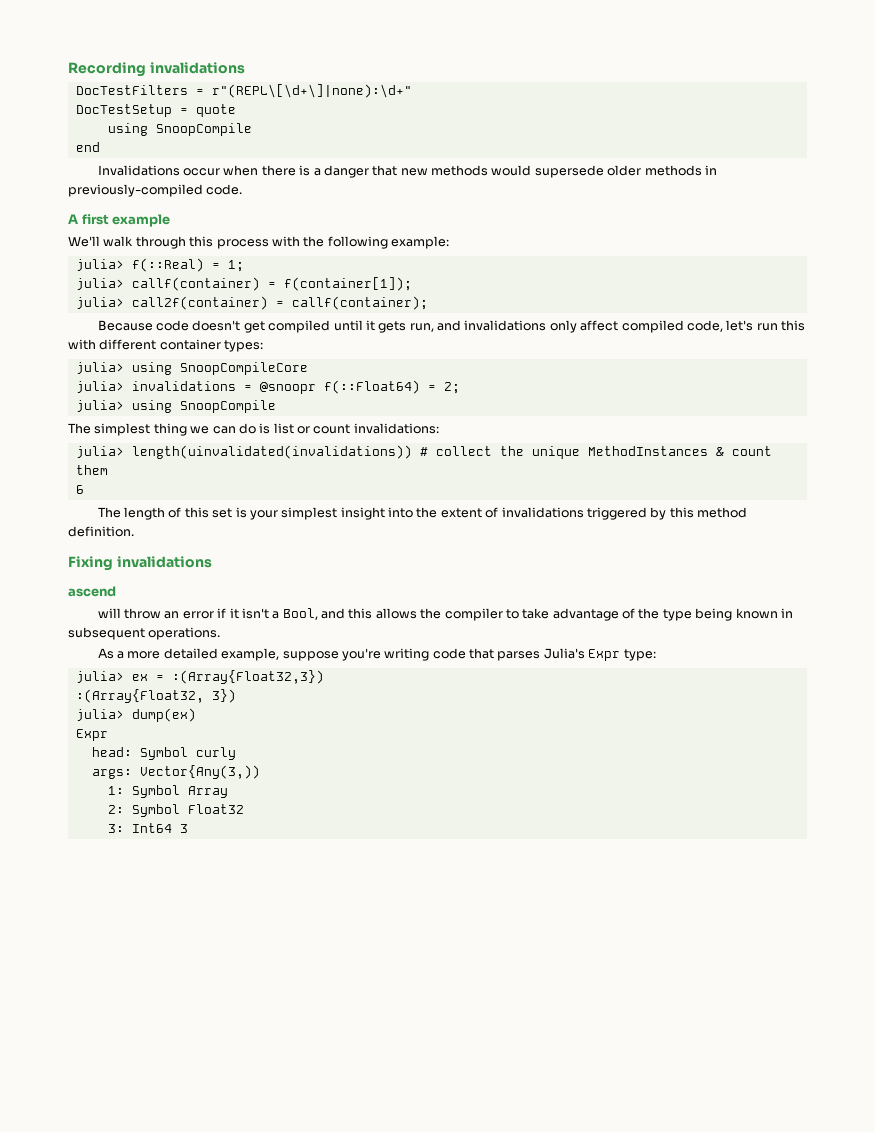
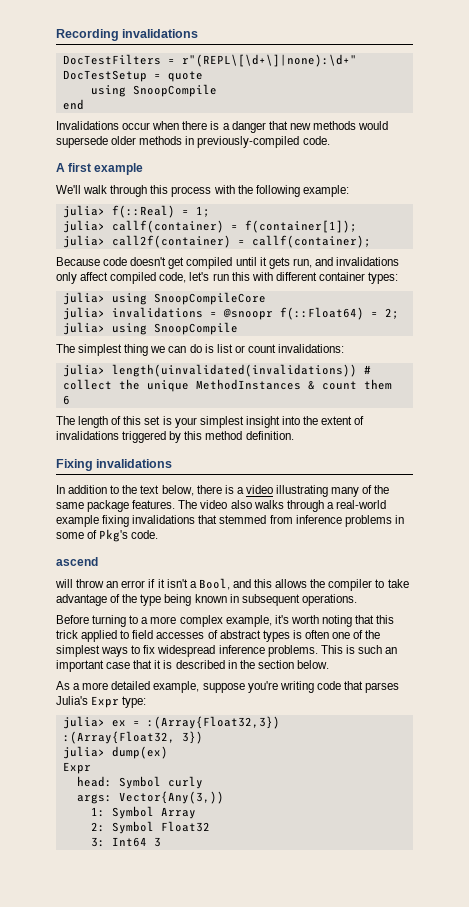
+ In addition to the text below, there is a video illustrating many of the same package features. The video also walks through a real-world example fixing invalidations that stemmed from inference problems in some of Pkg's code.
+ Before turning to a more complex example, it's worth noting that this trick applied to field accesses of abstract types is often one of the simplest ways to fix widespread inference problems. This is such an important case that it is described in the section below.

